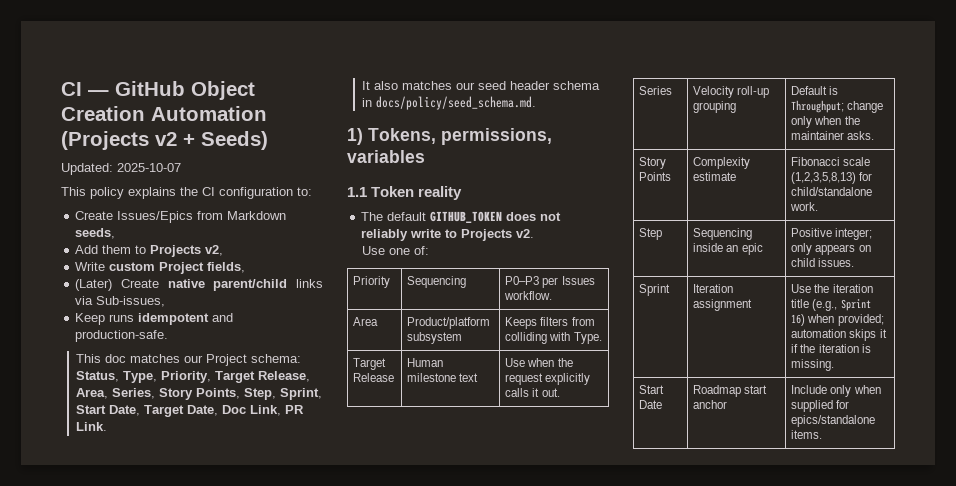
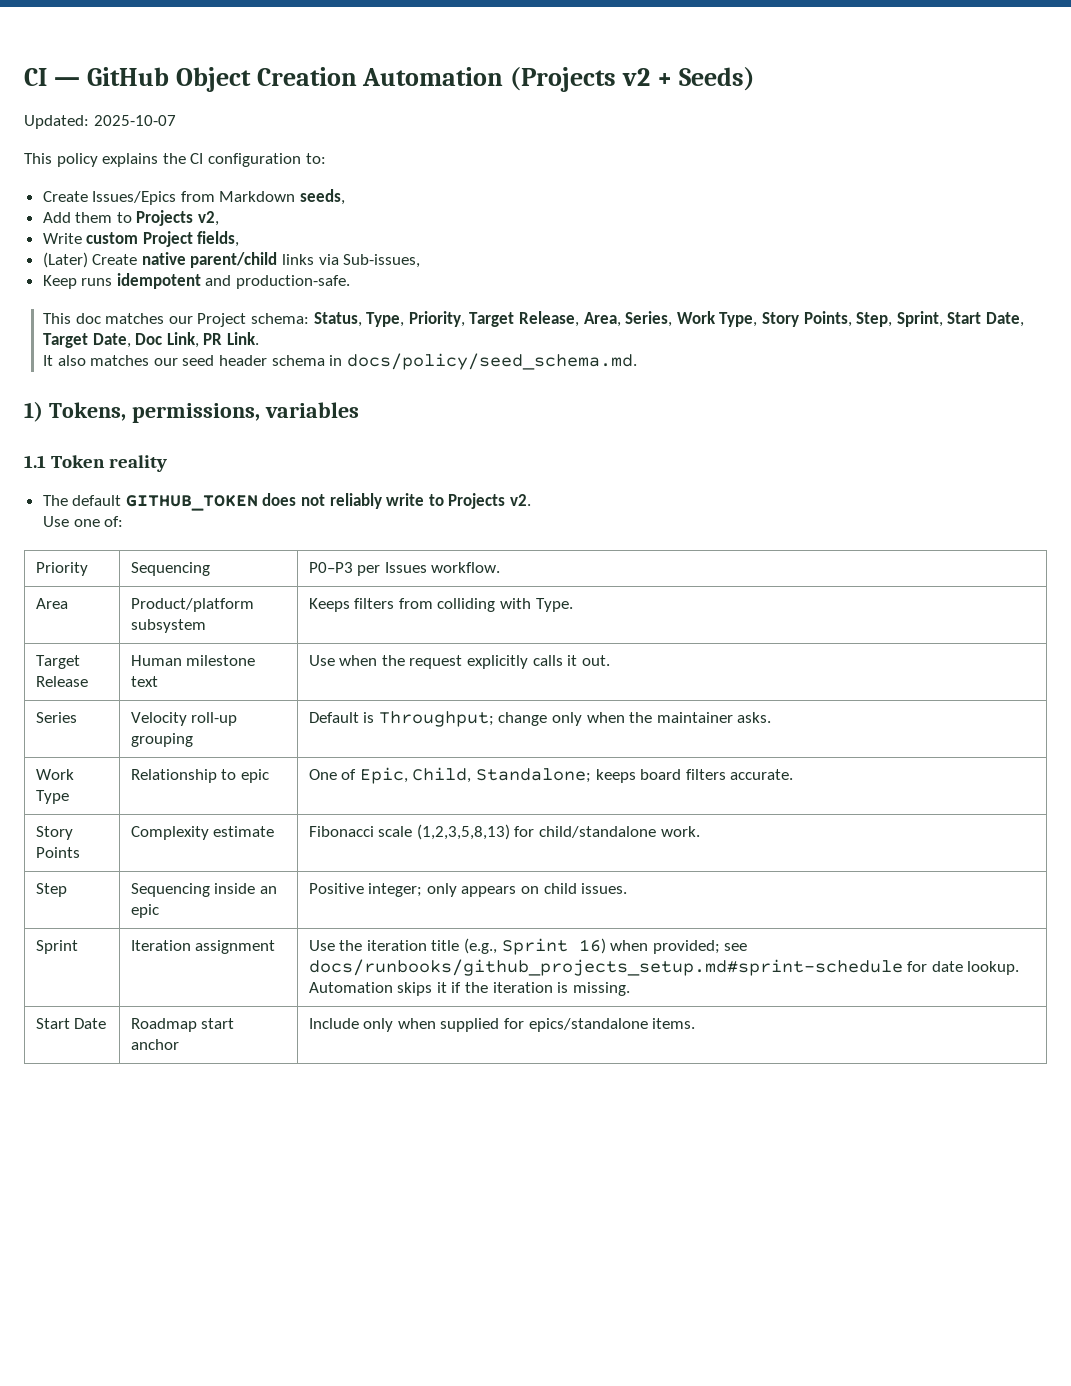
- This doc matches our Project schema: Status, Type, Priority, Target Release, Area, Series, Story Points, Step, Sprint, Start Date, Target Date, Doc Link, PR Link.
+ This doc matches our Project schema: Status, Type, Priority, Target Release, Area, Series, Work Type, Story Points, Step, Sprint, Start Date, Target Date, Doc Link, PR Link.
+ Work Type | Relationship to epic | One of Epic, Child, Standalone; keeps board filters accurate.
- Sprint | Iteration assignment | Use the iteration title (e.g., Sprint 16) when provided; automation skips it if the iteration is missing.
+ Sprint | Iteration assignment | Use the iteration title (e.g., Sprint 16) when provided; see docs/runbooks/github_projects_setup.md#sprint-schedule for date lookup. Automation skips it if the iteration is missing.

